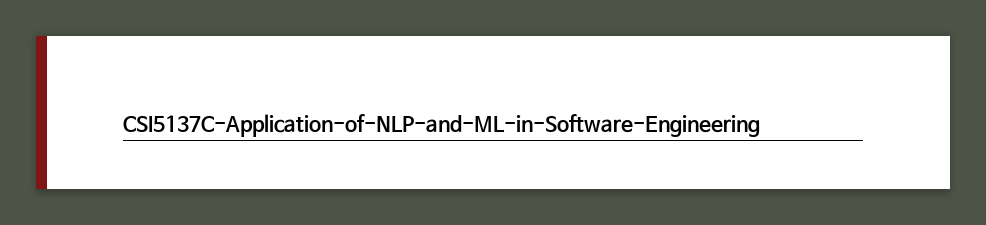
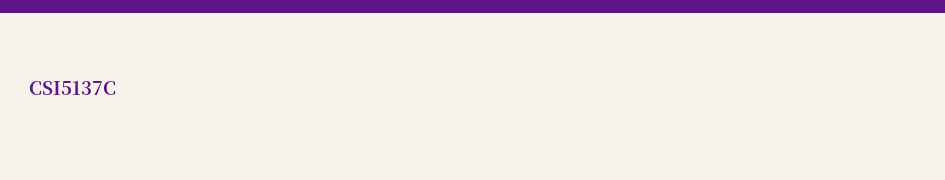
- CSI5137C-Application-of-NLP-and-ML-in-Software-Engineering
+ CSI5137C

